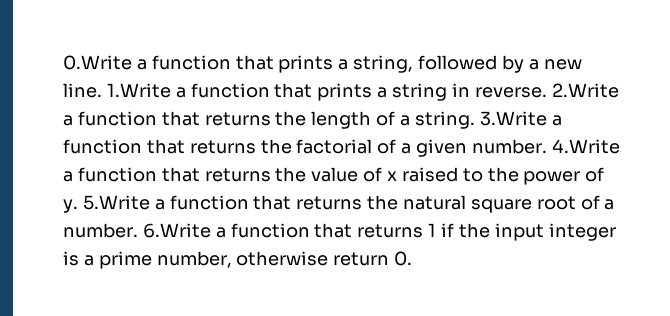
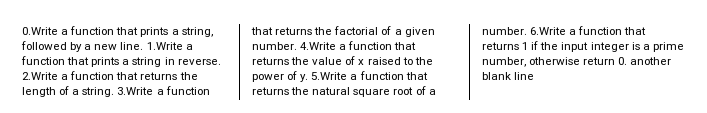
- 6.Write a function that returns 1 if the input integer is a prime number, otherwise return 0.
+ 6.Write a function that returns 1 if the input integer is a prime number, otherwise return 0. another blank line

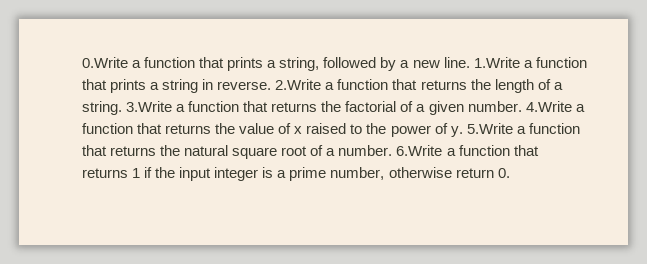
- 6.Write a function that returns 1 if the input integer is a prime number, otherwise return 0. another blank line
+ 6.Write a function that returns 1 if the input integer is a prime number, otherwise return 0.

